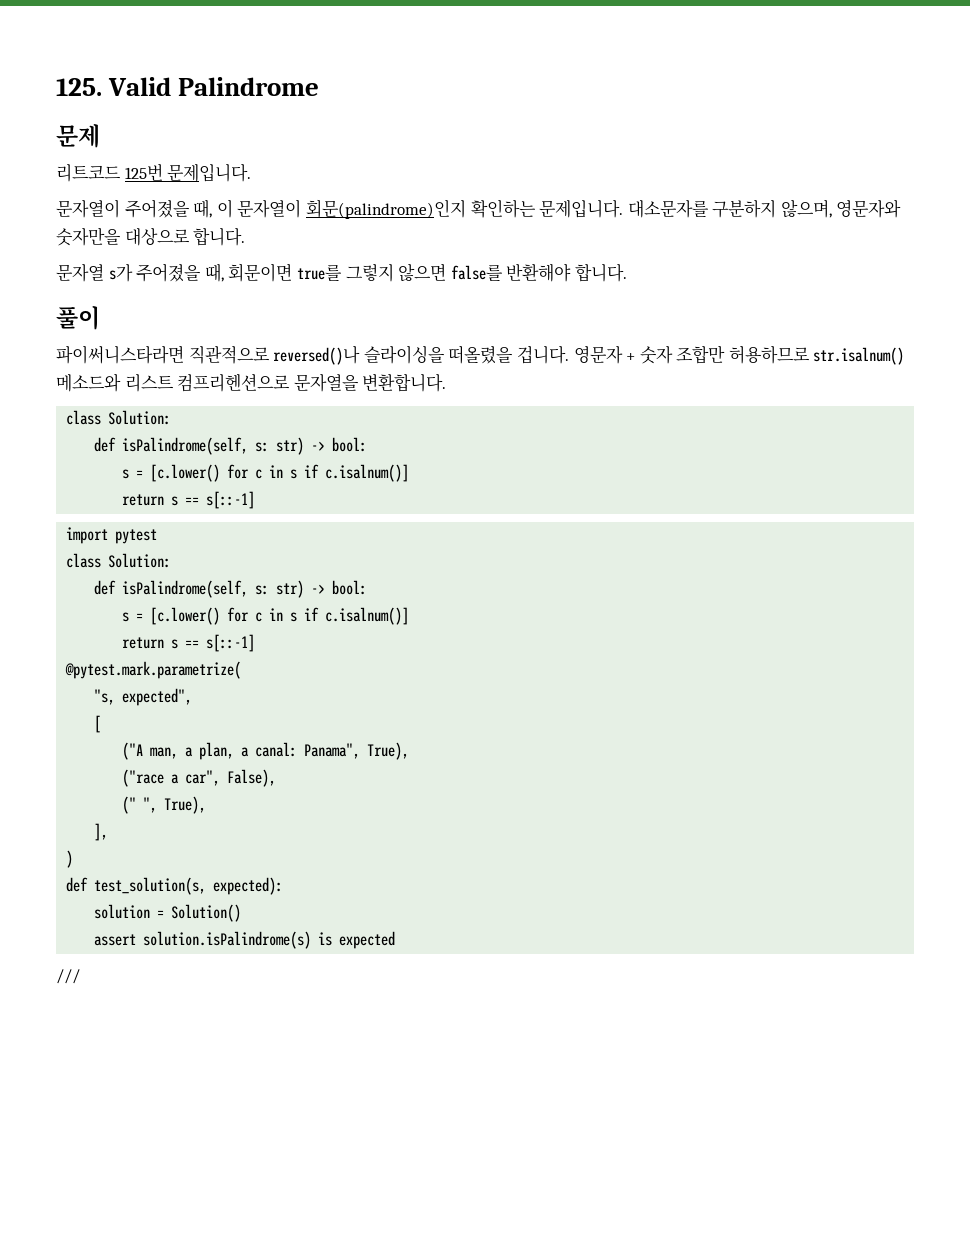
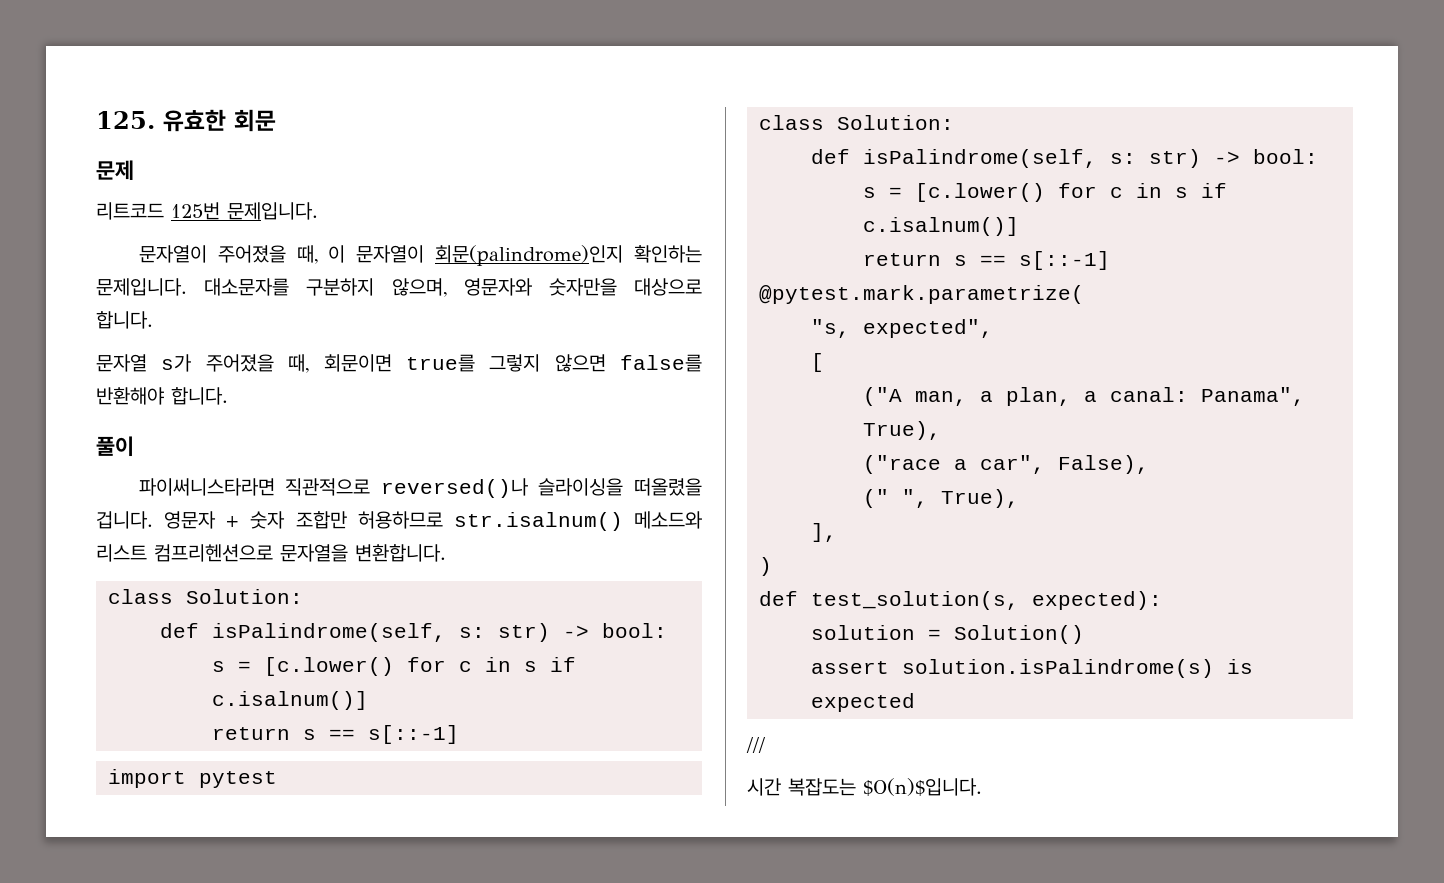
- 125. Valid Palindrome
+ 125. 유효한 회문
+ 시간 복잡도는 $O(n)$입니다.

